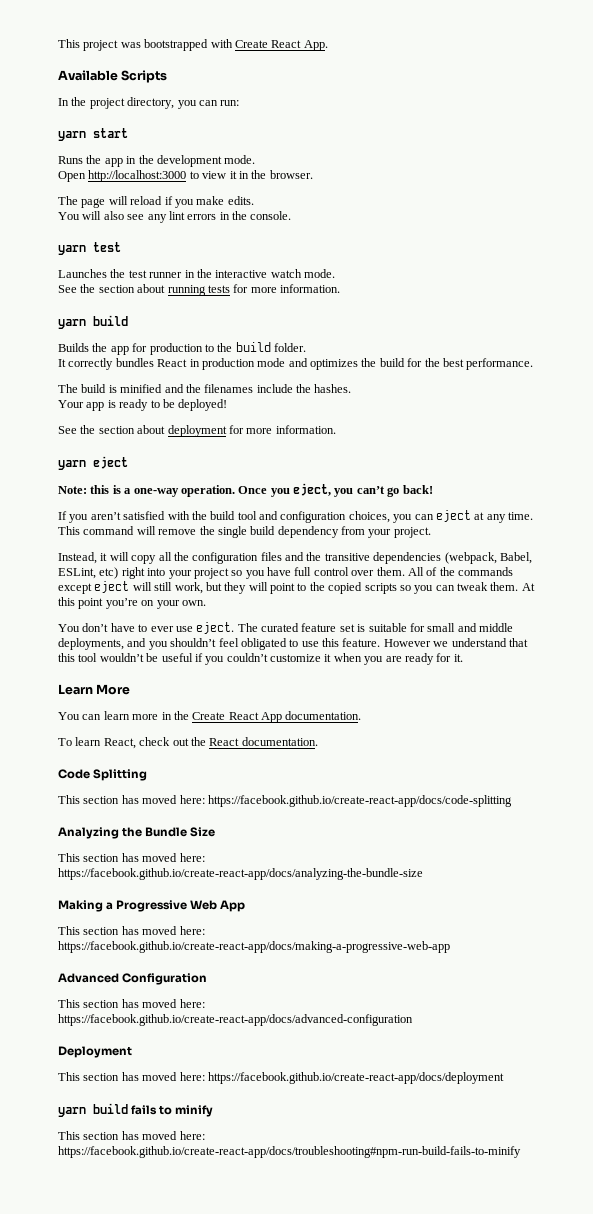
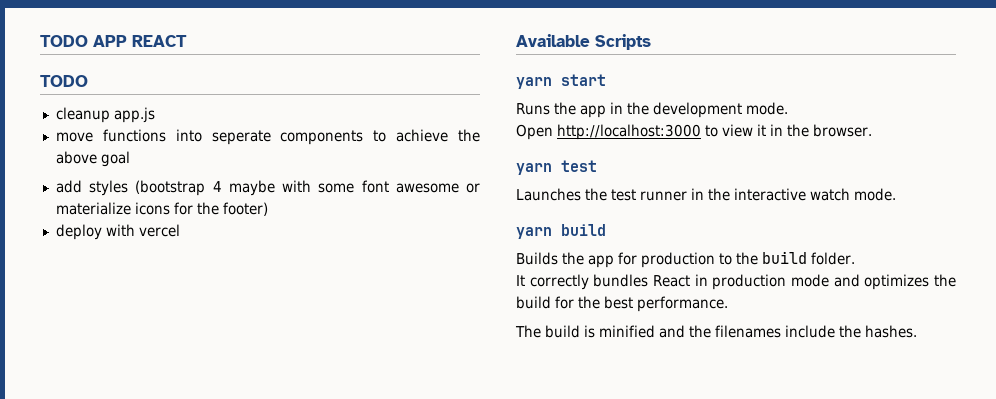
- This project was bootstrapped with Create React App.
+ TODO APP REACT
+ TODO
+ cleanup app.js
+ move functions into seperate components to achieve the above goal
+ add styles (bootstrap 4 maybe with some font awesome or materialize icons for the footer)
+ deploy with vercel
  Available Scripts
- In the project directory, you can run:
- The page will reload if you make edits.
- You will also see any lint errors in the console.
- See the section about running tests for more information.
- Your app is ready to be deployed!
- See the section about deployment for more information.
- yarn eject
- Note: this is a one-way operation. Once you eject, you can’t go back!
- If you aren’t satisfied with the build tool and configuration choices, you can eject at any time. This command will remove the single build dependency from your project.
- Instead, it will copy all the configuration files and the transitive dependencies (webpack, Babel, ESLint, etc) right into your project so you have full control over them. All of the commands except eject will still work, but they will point to the copied scripts so you can tweak them. At this point you’re on your own.
- You don’t have to ever use eject. The curated feature set is suitable for small and middle deployments, and you shouldn’t feel obligated to use this feature. However we understand that this tool wouldn’t be useful if you couldn’t customize it when you are ready for it.
- Learn More
- You can learn more in the Create React App documentation.
- To learn React, check out the React documentation.
- Code Splitting
- This section has moved here: https://facebook.github.io/create-react-app/docs/code-splitting
- Analyzing the Bundle Size
- This section has moved here: https://facebook.github.io/create-react-app/docs/analyzing-the-bundle-size
- Making a Progressive Web App
- This section has moved here: https://facebook.github.io/create-react-app/docs/making-a-progressive-web-app
- Advanced Configuration
- This section has moved here: https://facebook.github.io/create-react-app/docs/advanced-configuration
- Deployment
- This section has moved here: https://facebook.github.io/create-react-app/docs/deployment
- yarn build fails to minify
- This section has moved here: https://facebook.github.io/create-react-app/docs/troubleshooting#npm-run-build-fails-to-minify

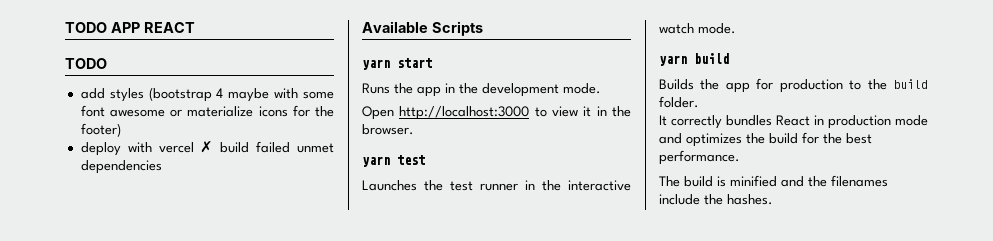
- cleanup app.js
- move functions into seperate components to achieve the above goal
- deploy with vercel
+ deploy with vercel ✗ build failed unmet dependencies

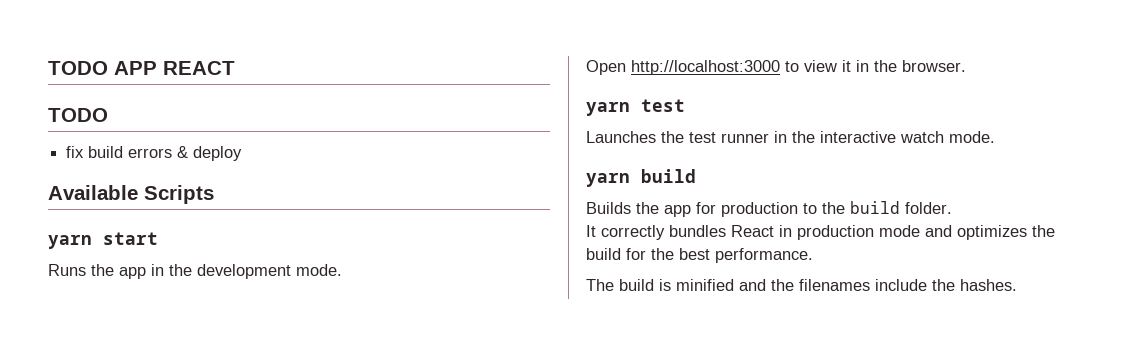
- add styles (bootstrap 4 maybe with some font awesome or materialize icons for the footer)
- deploy with vercel ✗ build failed unmet dependencies
+ fix build errors & deploy

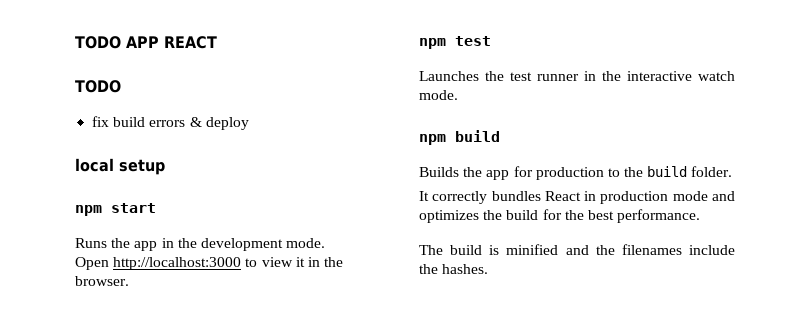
- Available Scripts
- yarn start
+ local setup
+ npm start
- yarn test
+ npm test
- yarn build
+ npm build

